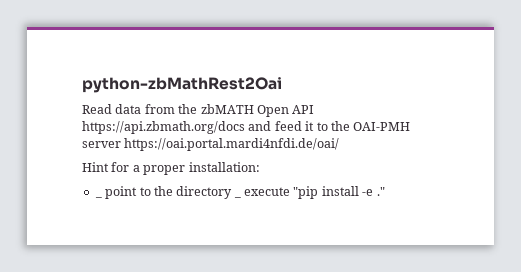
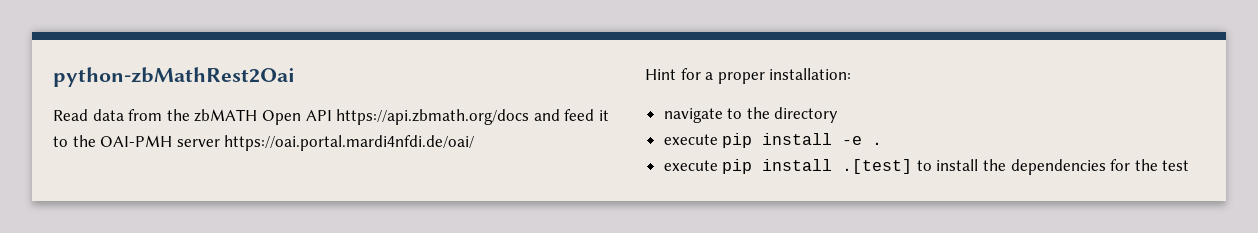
- _ point to the directory _ execute "pip install -e ."
+ navigate to the directory
+ execute pip install -e .
+ execute pip install .[test] to install the dependencies for the test

